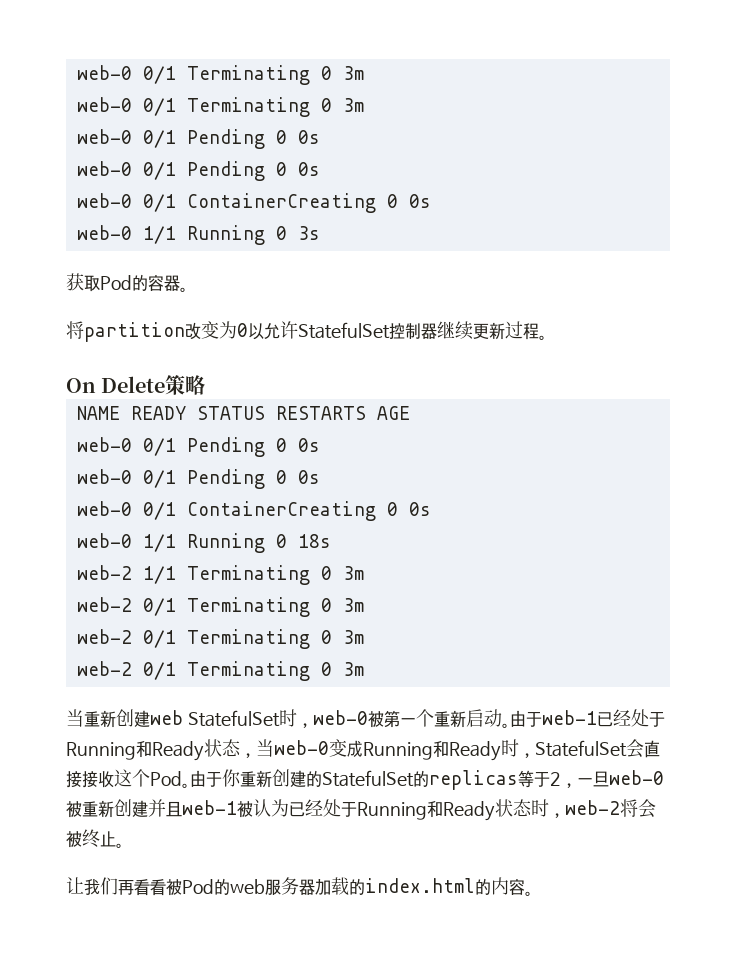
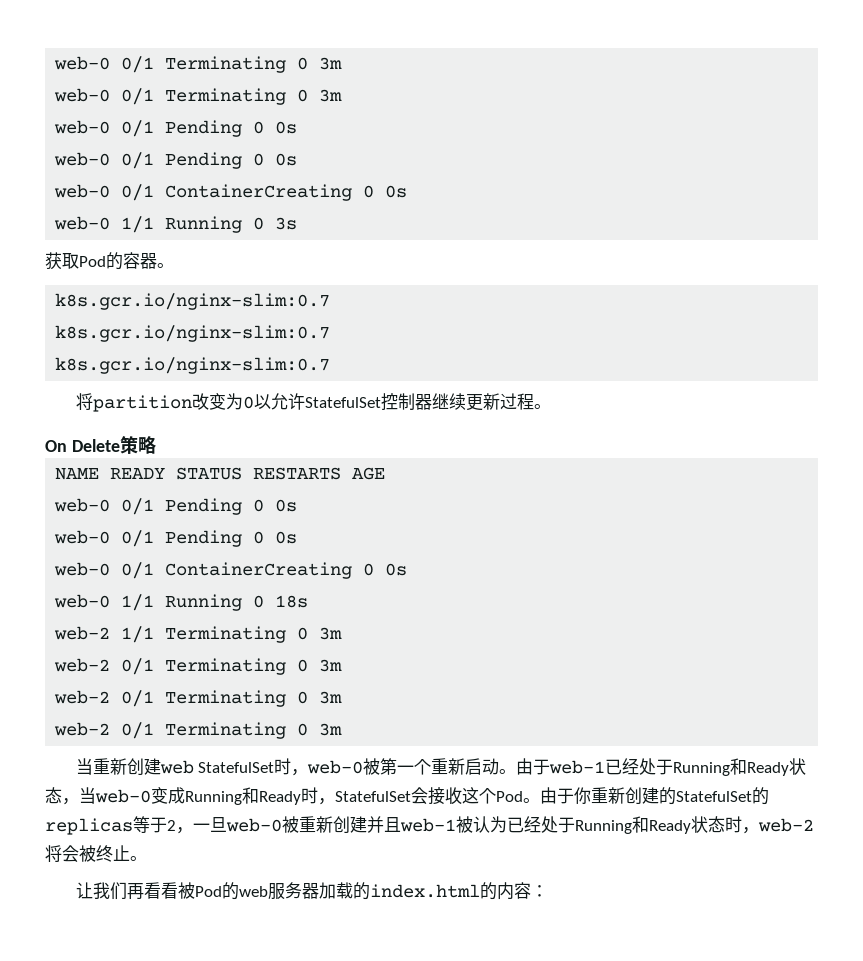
  获取Pod的容器。
+ k8s.gcr.io/nginx-slim:0.7
+ k8s.gcr.io/nginx-slim:0.7
+ k8s.gcr.io/nginx-slim:0.7
- 由于web-1已经处于Running和Ready状态，当web-0变成Running和Ready时，StatefulSet会直接接收这个Pod。
+ 由于web-1已经处于Running和Ready状态，当web-0变成Running和Ready时，StatefulSet会接收这个Pod。
- 让我们再看看被Pod的web服务器加载的index.html的内容。
+ 让我们再看看被Pod的web服务器加载的index.html的内容：

